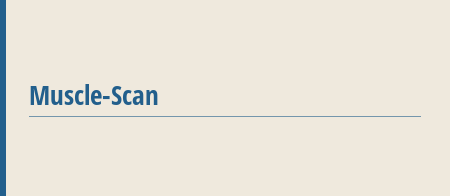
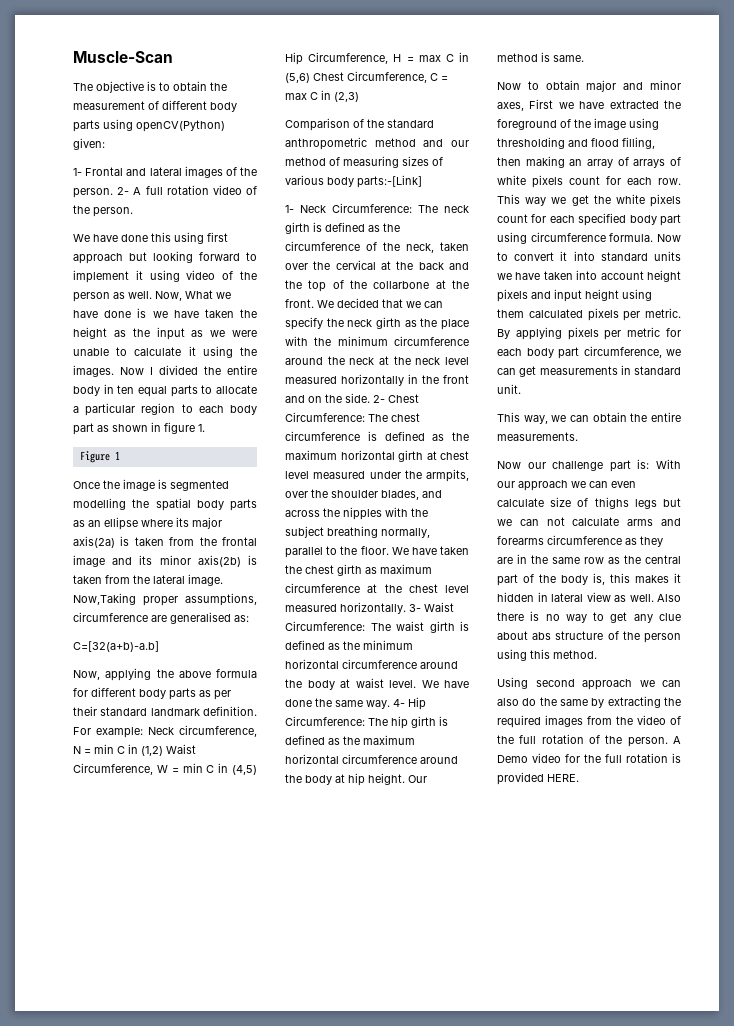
+ The objective is to obtain the measurement of different body parts using openCV(Python) given:
+ 1- Frontal and lateral images of the person. 2- A full rotation video of the person.
+ We have done this using first approach but looking forward to implement it using video of the person as well. Now, What we have done is we have taken the height as the input as we were unable to calculate it using the images. Now I divided the entire body in ten equal parts to allocate a particular region to each body part as shown in figure 1.
+ Figure 1
+ Once the image is segmented modelling the spatial body parts as an ellipse where its major axis(2a) is taken from the frontal image and its minor axis(2b) is taken from the lateral image. Now,Taking proper assumptions, circumference are generalised as:
+ C=[32(a+b)-a.b]
+ Now, applying the above formula for different body parts as per their standard landmark definition. For example: Neck circumference, N = min C in (1,2) Waist Circumference, W = min C in (4,5) Hip Circumference, H = max C in (5,6) Chest Circumference, C = max C in (2,3)
+ Comparison of the standard anthropometric method and our method of measuring sizes of various body parts:-[Link]
+ 1- Neck Circumference: The neck girth is defined as the circumference of the neck, taken over the cervical at the back and the top of the collarbone at the front. We decided that we can specify the neck girth as the place with the minimum circumference around the neck at the neck level measured horizontally in the front and on the side. 2- Chest Circumference: The chest circumference is defined as the maximum horizontal girth at chest level measured under the armpits, over the shoulder blades, and across the nipples with the subject breathing normally, parallel to the floor. We have taken the chest girth as maximum circumference at the chest level measured horizontally. 3- Waist Circumference: The waist girth is defined as the minimum horizontal circumference around the body at waist level. We have done the same way. 4- Hip Circumference: The hip girth is defined as the maximum horizontal circumference around the body at hip height. Our method is same.
+ Now to obtain major and minor axes, First we have extracted the foreground of the image using thresholding and flood filling, then making an array of arrays of white pixels count for each row. This way we get the white pixels count for each specified body part using circumference formula. Now to convert it into standard units we have taken into account height pixels and input height using them calculated pixels per metric. By applying pixels per metric for each body part circumference, we can get measurements in standard unit.
+ This way, we can obtain the entire measurements.
+ Now our challenge part is: With our approach we can even calculate size of thighs legs but we can not calculate arms and forearms circumference as they are in the same row as the central part of the body is, this makes it hidden in lateral view as well. Also there is no way to get any clue about abs structure of the person using this method.
+ Using second approach we can also do the same by extracting the required images from the video of the full rotation of the person. A Demo video for the full rotation is provided HERE.

